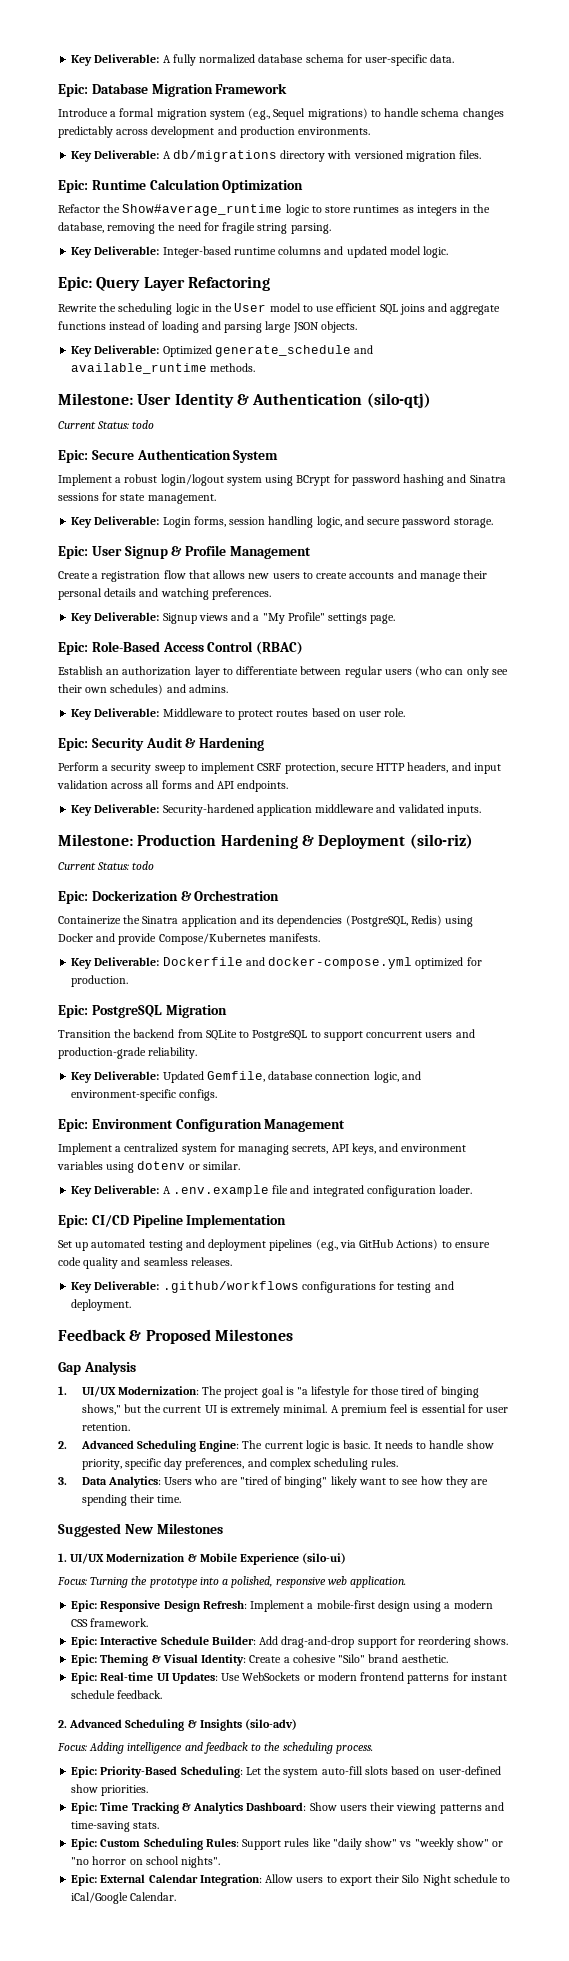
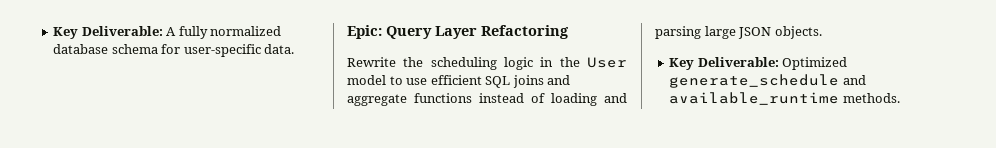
- Epic: Database Migration Framework
- Introduce a formal migration system (e.g., Sequel migrations) to handle schema changes predictably across development and production environments.
- Key Deliverable: A db/migrations directory with versioned migration files.
- Epic: Runtime Calculation Optimization
- Refactor the Show#average_runtime logic to store runtimes as integers in the database, removing the need for fragile string parsing.
- Key Deliverable: Integer-based runtime columns and updated model logic.
- Milestone: User Identity & Authentication (silo-qtj)
- Current Status: todo
- Epic: Secure Authentication System
- Implement a robust login/logout system using BCrypt for password hashing and Sinatra sessions for state management.
- Key Deliverable: Login forms, session handling logic, and secure password storage.
- Epic: User Signup & Profile Management
- Create a registration flow that allows new users to create accounts and manage their personal details and watching preferences.
- Key Deliverable: Signup views and a "My Profile" settings page.
- Epic: Role-Based Access Control (RBAC)
- Establish an authorization layer to differentiate between regular users (who can only see their own schedules) and admins.
- Key Deliverable: Middleware to protect routes based on user role.
- Epic: Security Audit & Hardening
- Perform a security sweep to implement CSRF protection, secure HTTP headers, and input validation across all forms and API endpoints.
- Key Deliverable: Security-hardened application middleware and validated inputs.
- Milestone: Production Hardening & Deployment (silo-riz)
- Current Status: todo
- Epic: Dockerization & Orchestration
- Containerize the Sinatra application and its dependencies (PostgreSQL, Redis) using Docker and provide Compose/Kubernetes manifests.
- Key Deliverable: Dockerfile and docker-compose.yml optimized for production.
- Epic: PostgreSQL Migration
- Transition the backend from SQLite to PostgreSQL to support concurrent users and production-grade reliability.
- Key Deliverable: Updated Gemfile, database connection logic, and environment-specific configs.
- Epic: Environment Configuration Management
- Implement a centralized system for managing secrets, API keys, and environment variables using dotenv or similar.
- Key Deliverable: A .env.example file and integrated configuration loader.
- Epic: CI/CD Pipeline Implementation
- Set up automated testing and deployment pipelines (e.g., via GitHub Actions) to ensure code quality and seamless releases.
- Key Deliverable: .github/workflows configurations for testing and deployment.
- Feedback & Proposed Milestones
- Gap Analysis
- 1. UI/UX Modernization: The project goal is "a lifestyle for those tired of binging shows," but the current UI is extremely minimal. A premium feel is essential for user retention.
- 2. Advanced Scheduling Engine: The current logic is basic. It needs to handle show priority, specific day preferences, and complex scheduling rules.
- 3. Data Analytics: Users who are "tired of binging" likely want to see how they are spending their time.
- Suggested New Milestones
- 1. UI/UX Modernization & Mobile Experience (silo-ui)
- Focus: Turning the prototype into a polished, responsive web application.
- Epic: Responsive Design Refresh: Implement a mobile-first design using a modern CSS framework.
- Epic: Interactive Schedule Builder: Add drag-and-drop support for reordering shows.
- Epic: Theming & Visual Identity: Create a cohesive "Silo" brand aesthetic.
- Epic: Real-time UI Updates: Use WebSockets or modern frontend patterns for instant schedule feedback.
- 2. Advanced Scheduling & Insights (silo-adv)
- Focus: Adding intelligence and feedback to the scheduling process.
- Epic: Priority-Based Scheduling: Let the system auto-fill slots based on user-defined show priorities.
- Epic: Time Tracking & Analytics Dashboard: Show users their viewing patterns and time-saving stats.
- Epic: Custom Scheduling Rules: Support rules like "daily show" vs "weekly show" or "no horror on school nights".
- Epic: External Calendar Integration: Allow users to export their Silo Night schedule to iCal/Google Calendar.

